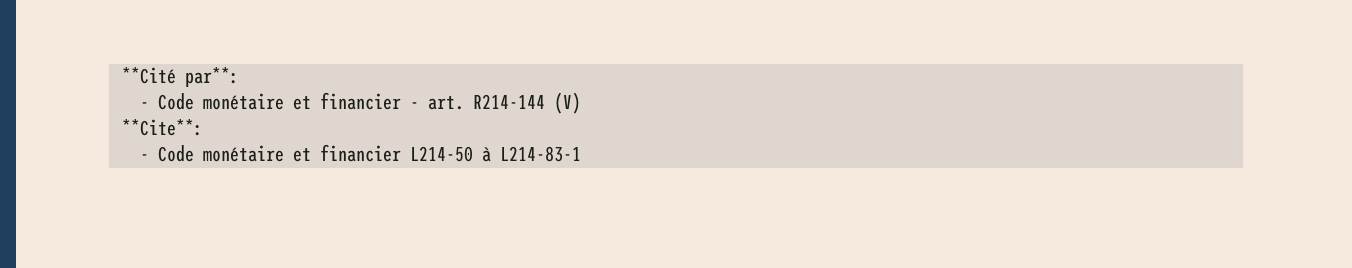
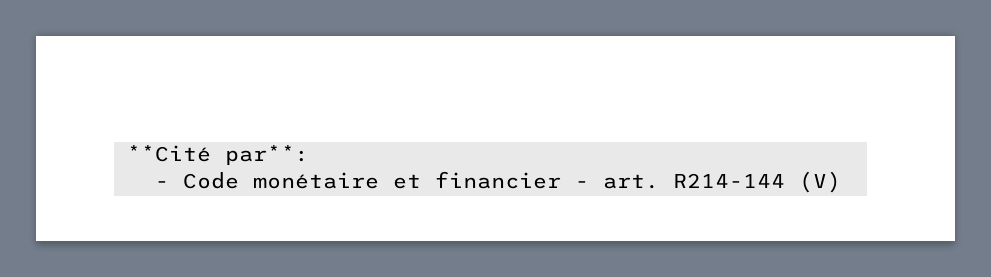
- **Cite**:
- - Code monétaire et financier L214-50 à L214-83-1

